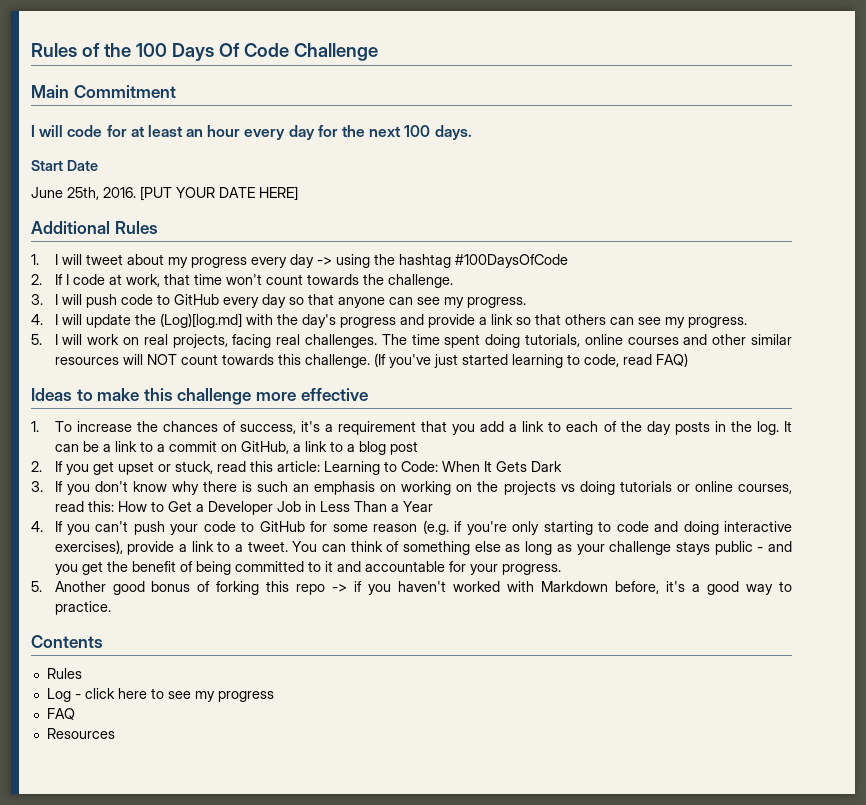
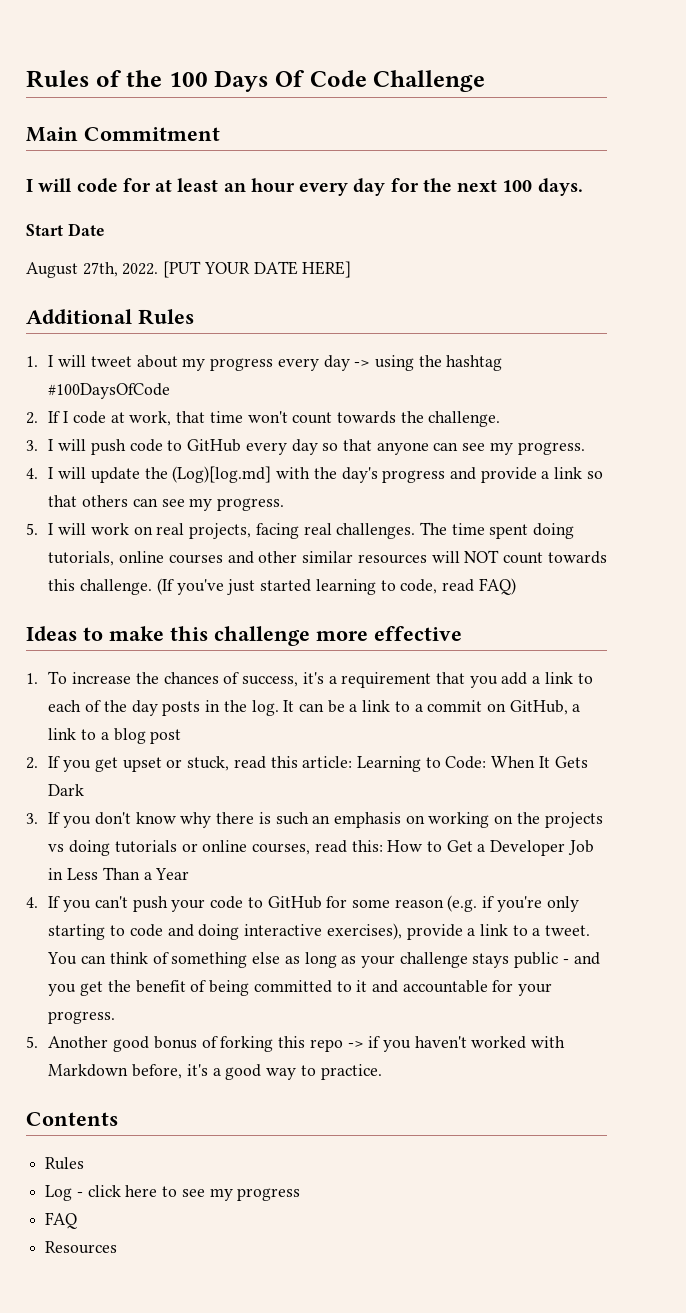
- June 25th, 2016.
+ August 27th, 2022.

